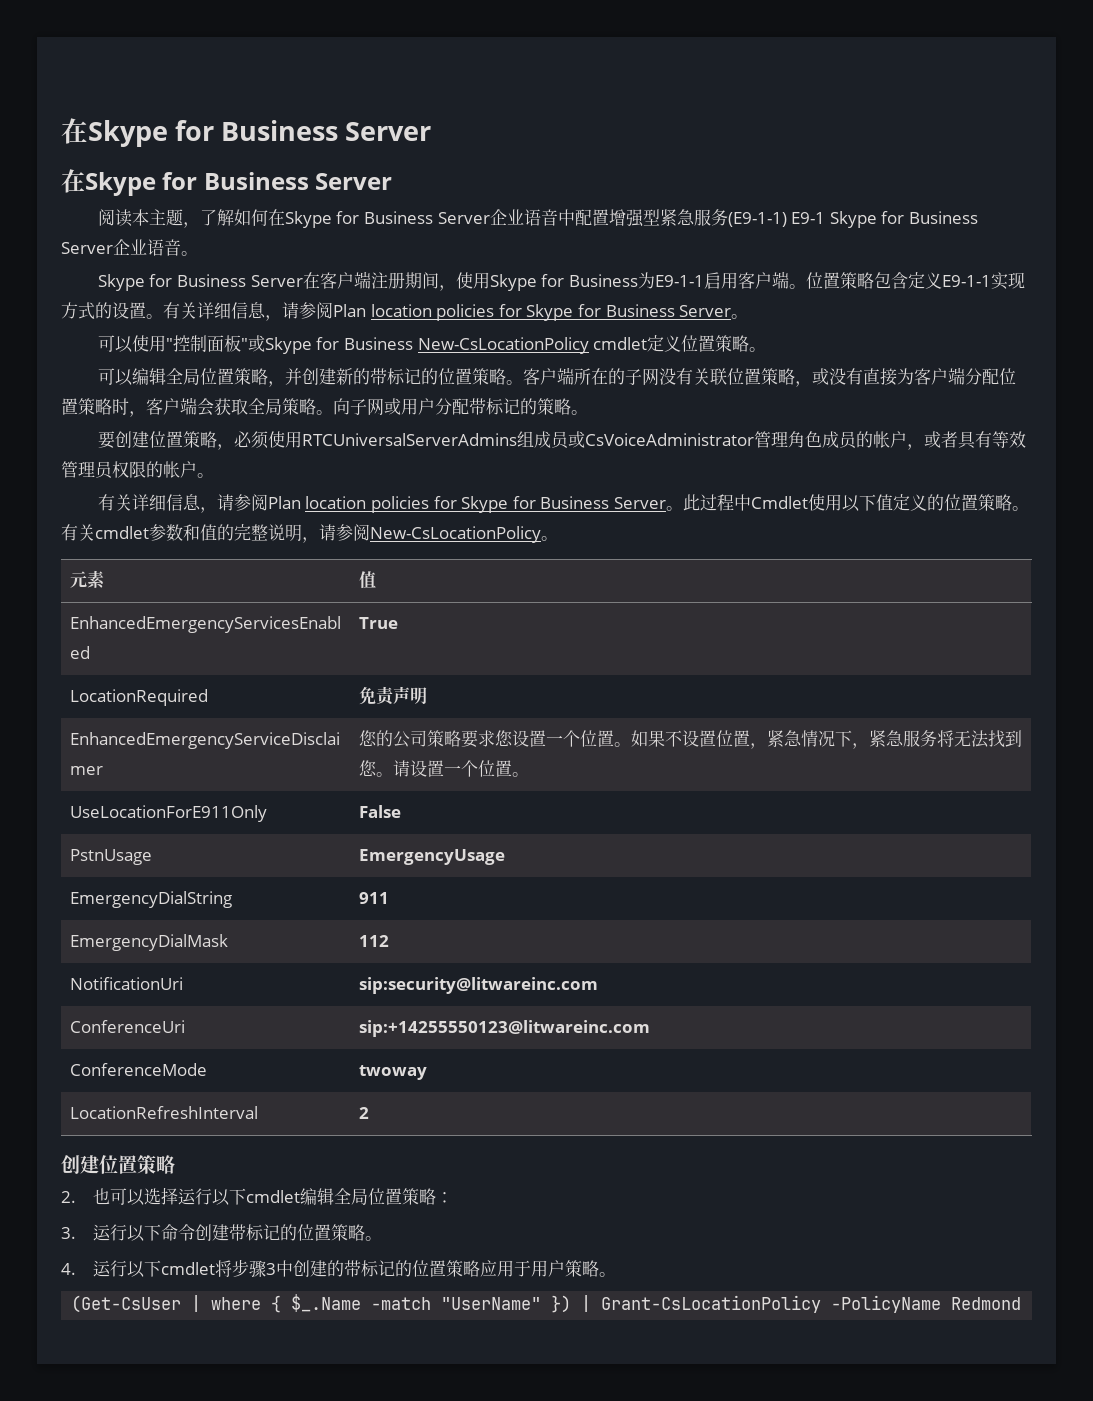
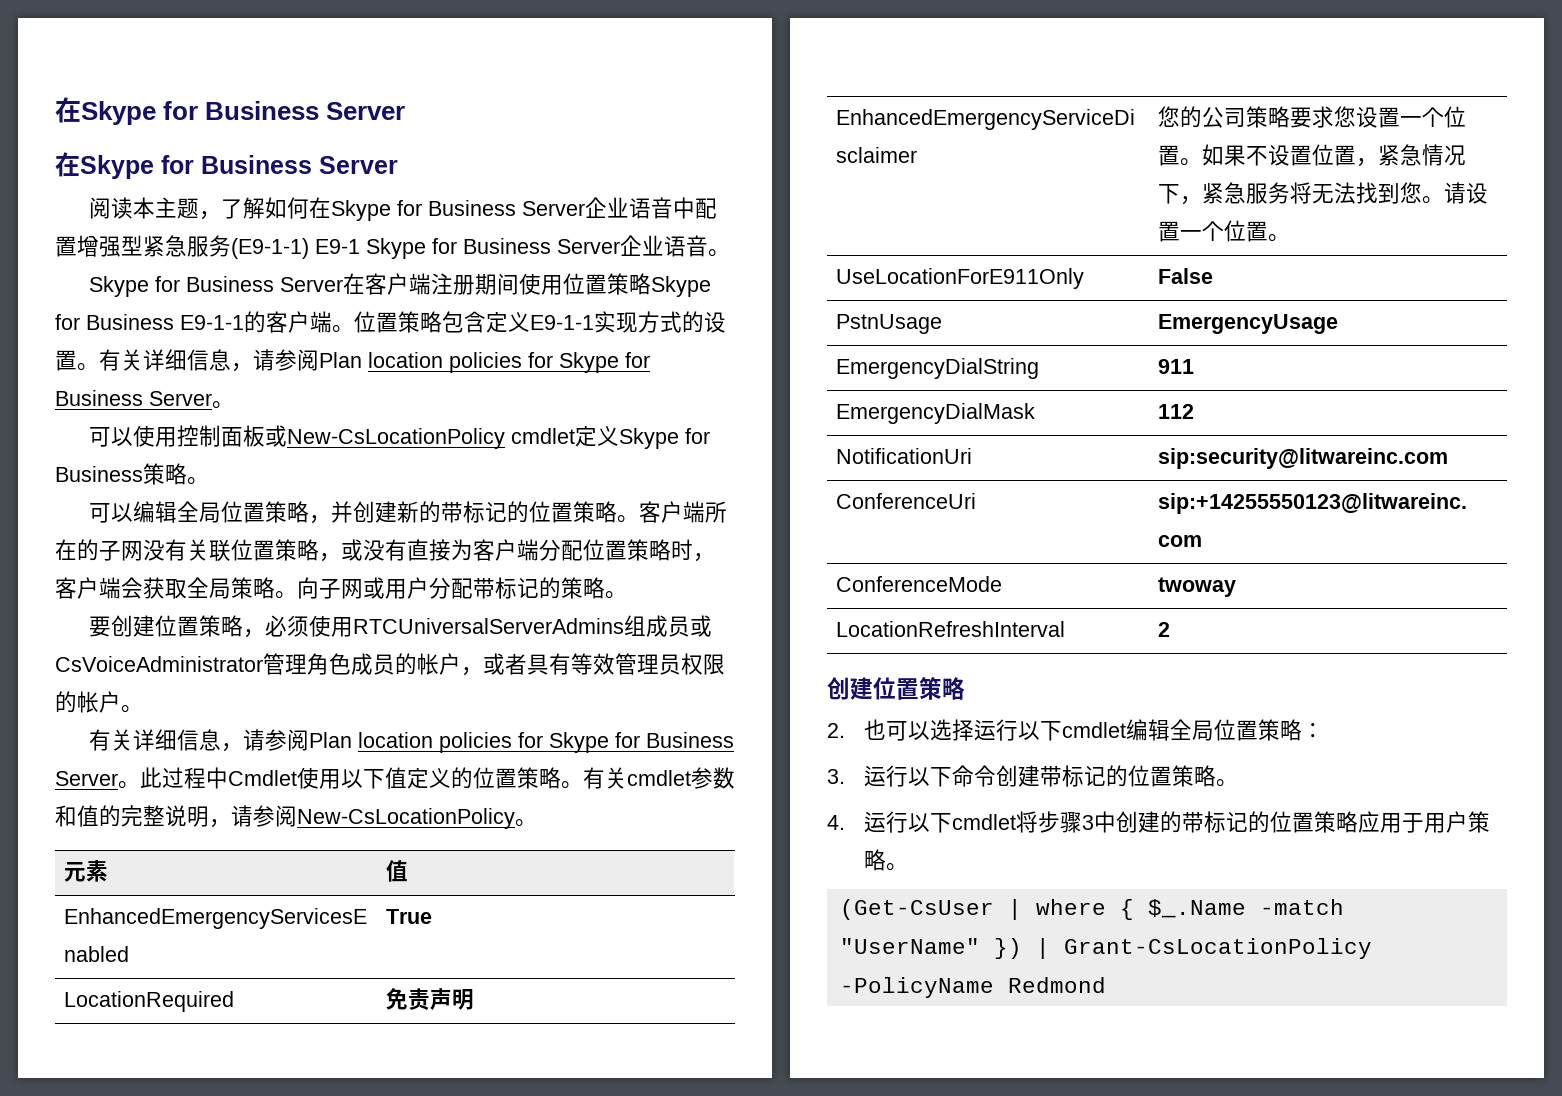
- Skype for Business Server在客户端注册期间，使用Skype for Business为E9-1-1启用客户端。
+ Skype for Business Server在客户端注册期间使用位置策略Skype for Business E9-1-1的客户端。
- 可以使用"控制面板"或Skype for Business New-CsLocationPolicy cmdlet定义位置策略。
+ 可以使用控制面板或New-CsLocationPolicy cmdlet定义Skype for Business策略。

